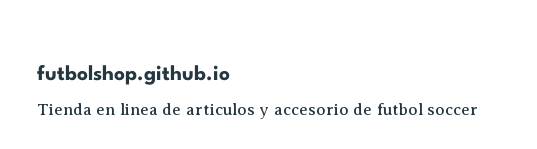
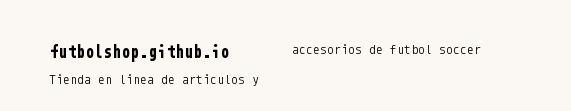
- Tienda en linea de articulos y accesorio de futbol soccer
+ Tienda en linea de articulos y accesorios de futbol soccer

